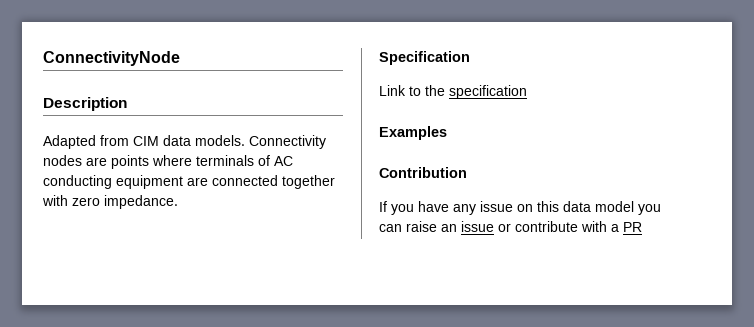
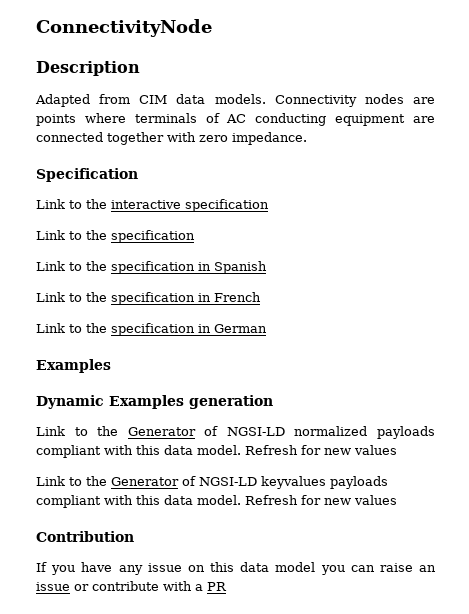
+ Link to the interactive specification
  Link to the specification
+ Link to the specification in Spanish
+ Link to the specification in French
+ Link to the specification in German
  Examples
+ Dynamic Examples generation
+ Link to the Generator of NGSI-LD normalized payloads compliant with this data model. Refresh for new values
+ Link to the Generator of NGSI-LD keyvalues payloads compliant with this data model. Refresh for new values

